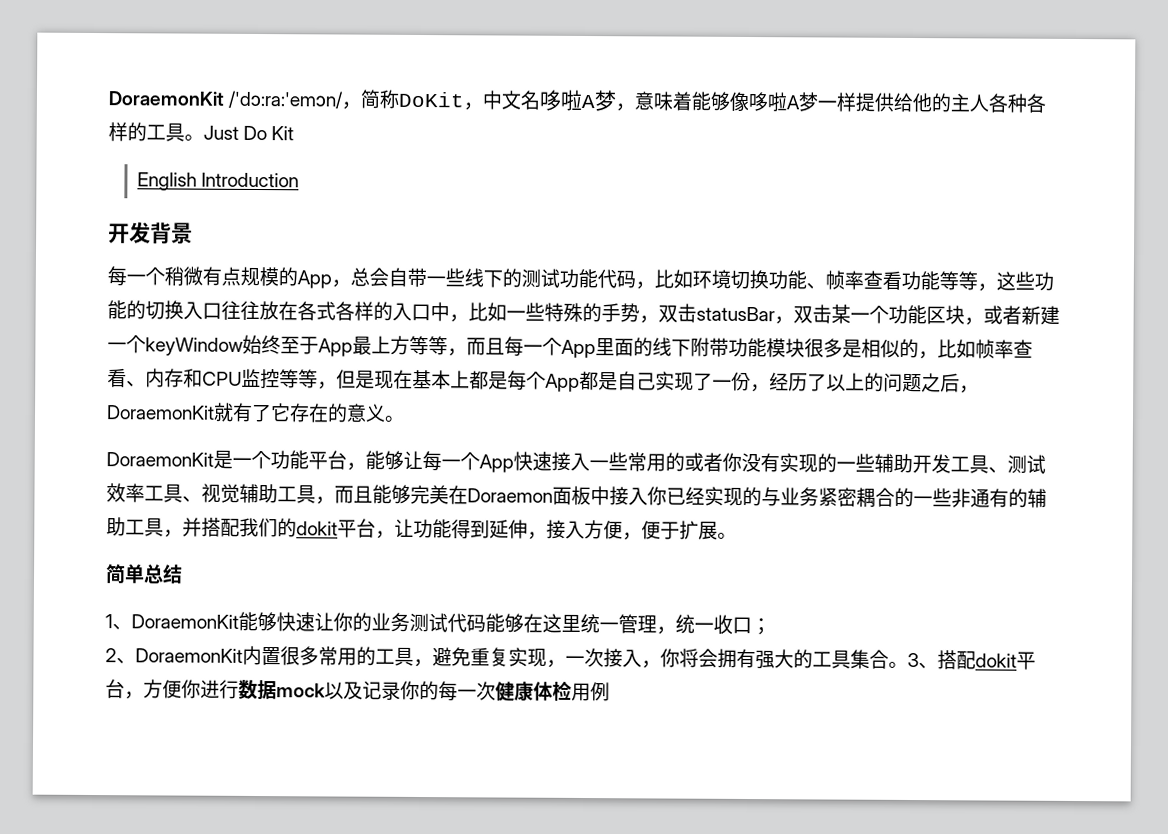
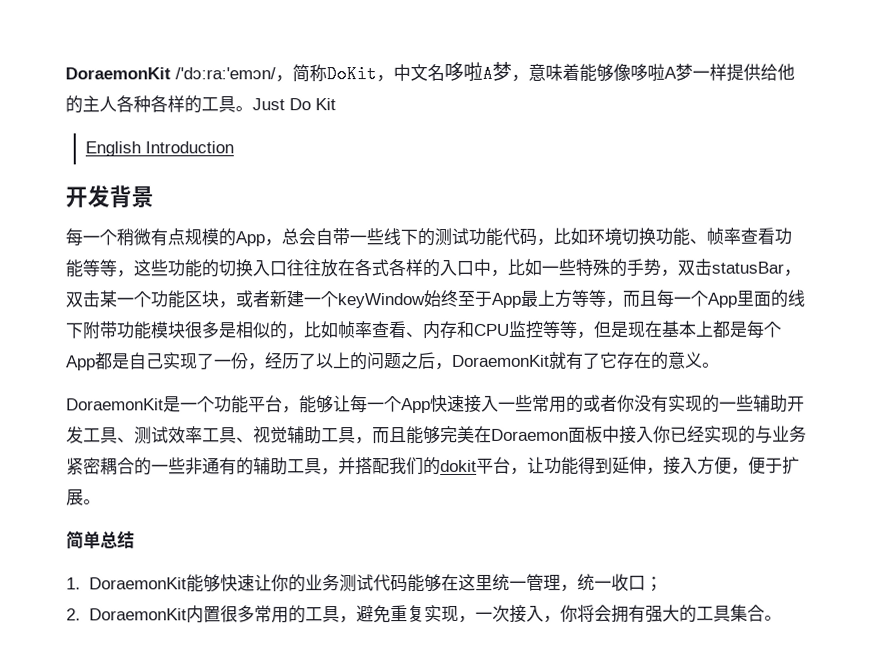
- 1、DoraemonKit能够快速让你的业务测试代码能够在这里统一管理，统一收口；
+ 1. DoraemonKit能够快速让你的业务测试代码能够在这里统一管理，统一收口；
- 2、DoraemonKit内置很多常用的工具，避免重复实现，一次接入，你将会拥有强大的工具集合。3、搭配dokit平台，方便你进行数据mock以及记录你的每一次健康体检用例
+ 2. DoraemonKit内置很多常用的工具，避免重复实现，一次接入，你将会拥有强大的工具集合。

